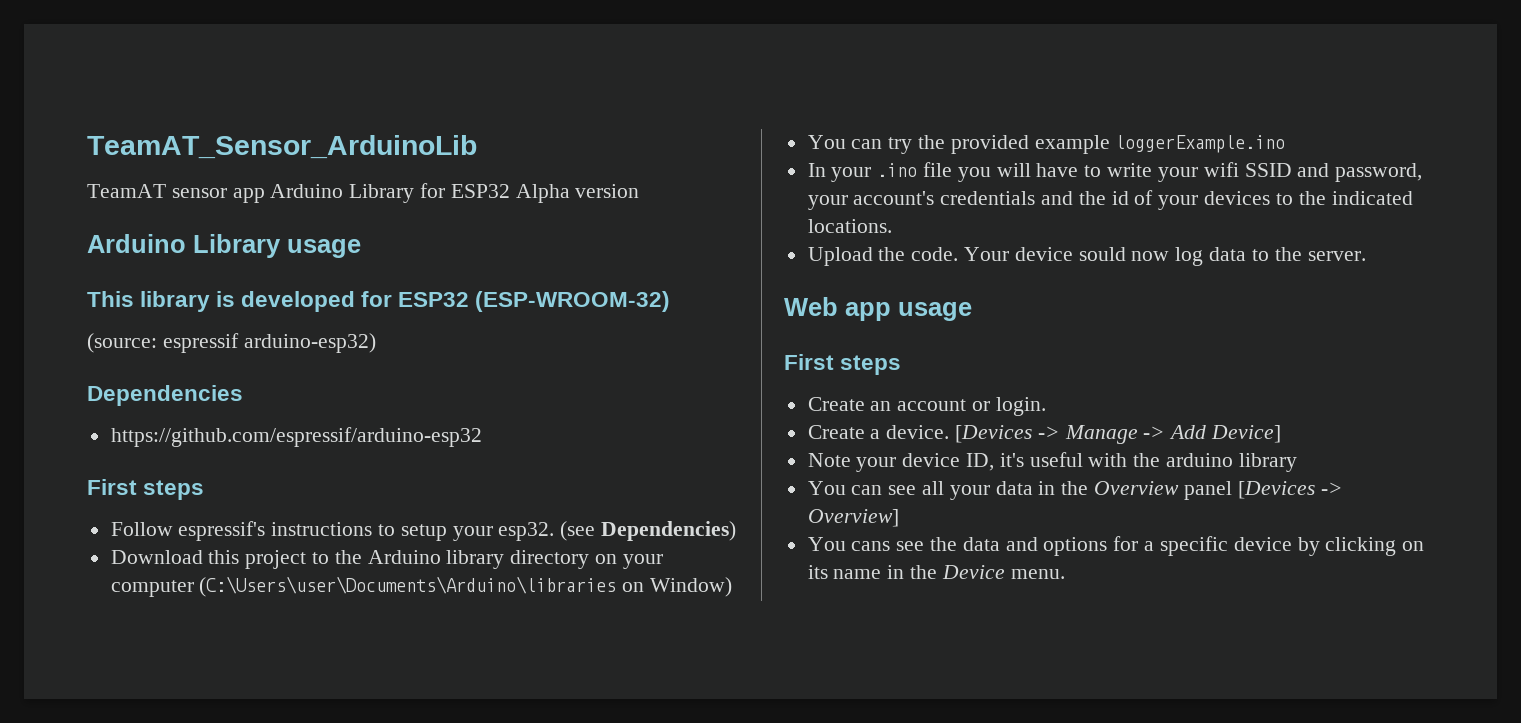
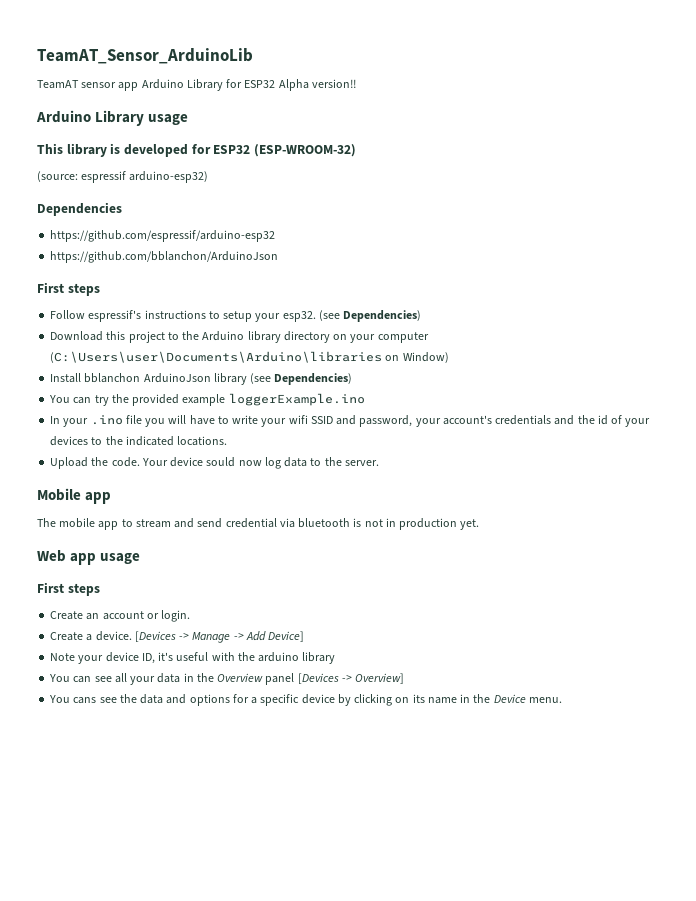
- TeamAT sensor app Arduino Library for ESP32 Alpha version
+ TeamAT sensor app Arduino Library for ESP32 Alpha version!!
+ https://github.com/bblanchon/ArduinoJson
+ Install bblanchon ArduinoJson library (see Dependencies)
+ Mobile app
+ The mobile app to stream and send credential via bluetooth is not in production yet.

